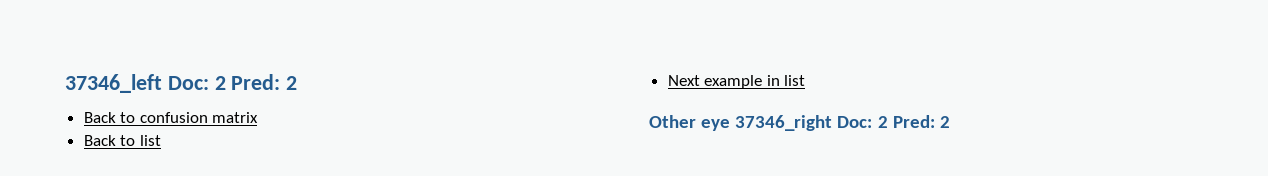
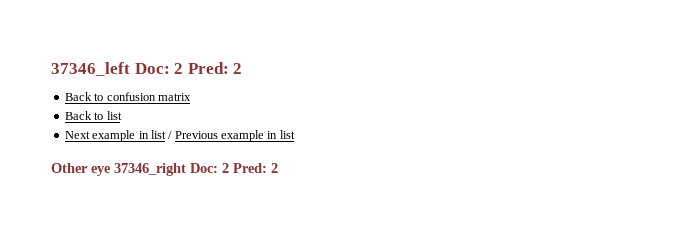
- Next example in list
+ Next example in list / Previous example in list

